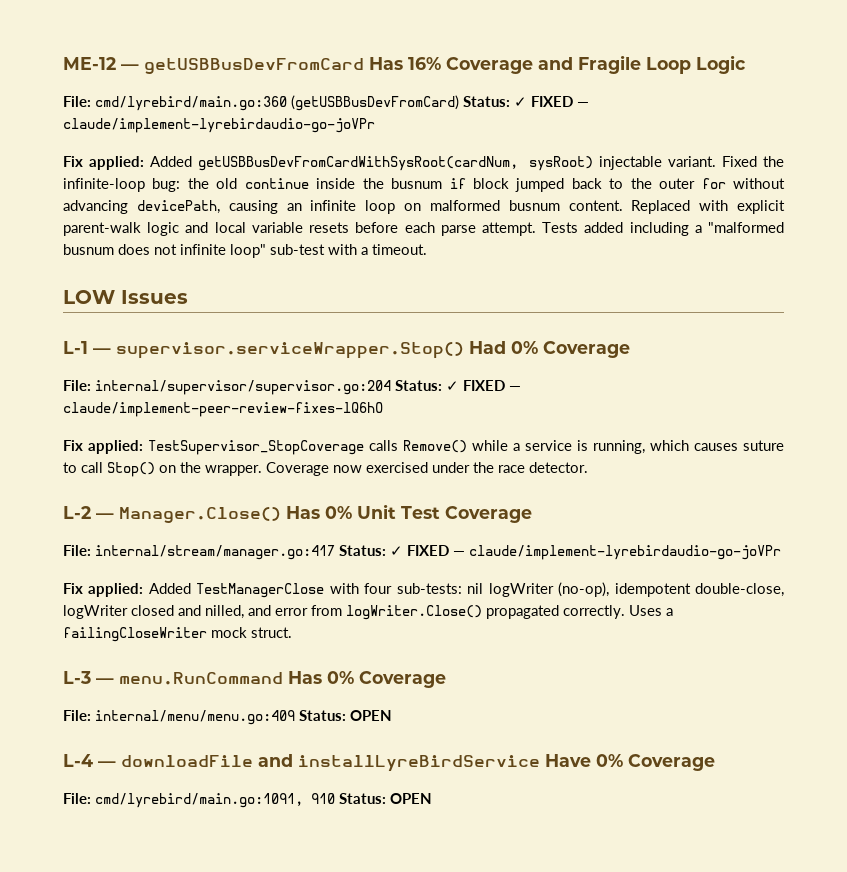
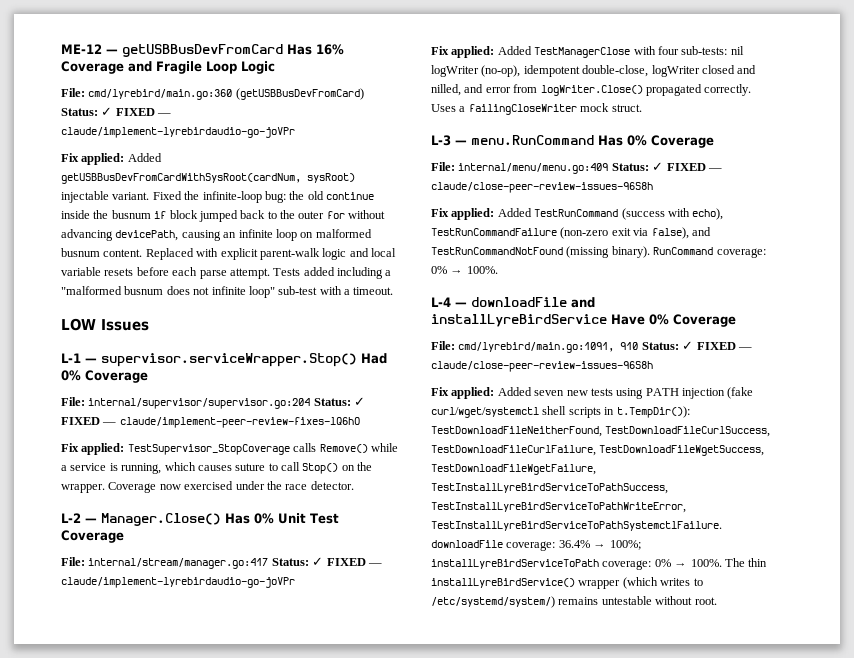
- File: internal/menu/menu.go:409 Status: OPEN
+ File: internal/menu/menu.go:409 Status: ✓ FIXED — claude/close-peer-review-issues-96S8h
+ Fix applied: Added TestRunCommand (success with echo), TestRunCommandFailure (non-zero exit via false), and TestRunCommandNotFound (missing binary). RunCommand coverage: 0% → 100%.
- File: cmd/lyrebird/main.go:1091, 910 Status: OPEN
+ File: cmd/lyrebird/main.go:1091, 910 Status: ✓ FIXED — claude/close-peer-review-issues-96S8h
+ Fix applied: Added seven new tests using PATH injection (fake curl/wget/systemctl shell scripts in t.TempDir()): TestDownloadFileNeitherFound, TestDownloadFileCurlSuccess, TestDownloadFileCurlFailure, TestDownloadFileWgetSuccess, TestDownloadFileWgetFailure, TestInstallLyreBirdServiceToPathSuccess, TestInstallLyreBirdServiceToPathWriteError, TestInstallLyreBirdServiceToPathSystemctlFailure. downloadFile coverage: 36.4% → 100%; installLyreBirdServiceToPath coverage: 0% → 100%. The thin installLyreBirdService() wrapper (which writes to /etc/systemd/system/) remains untestable without root.

